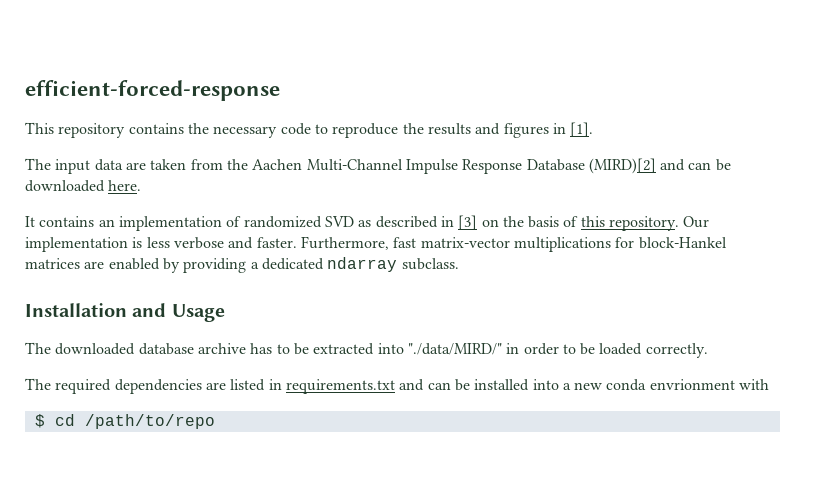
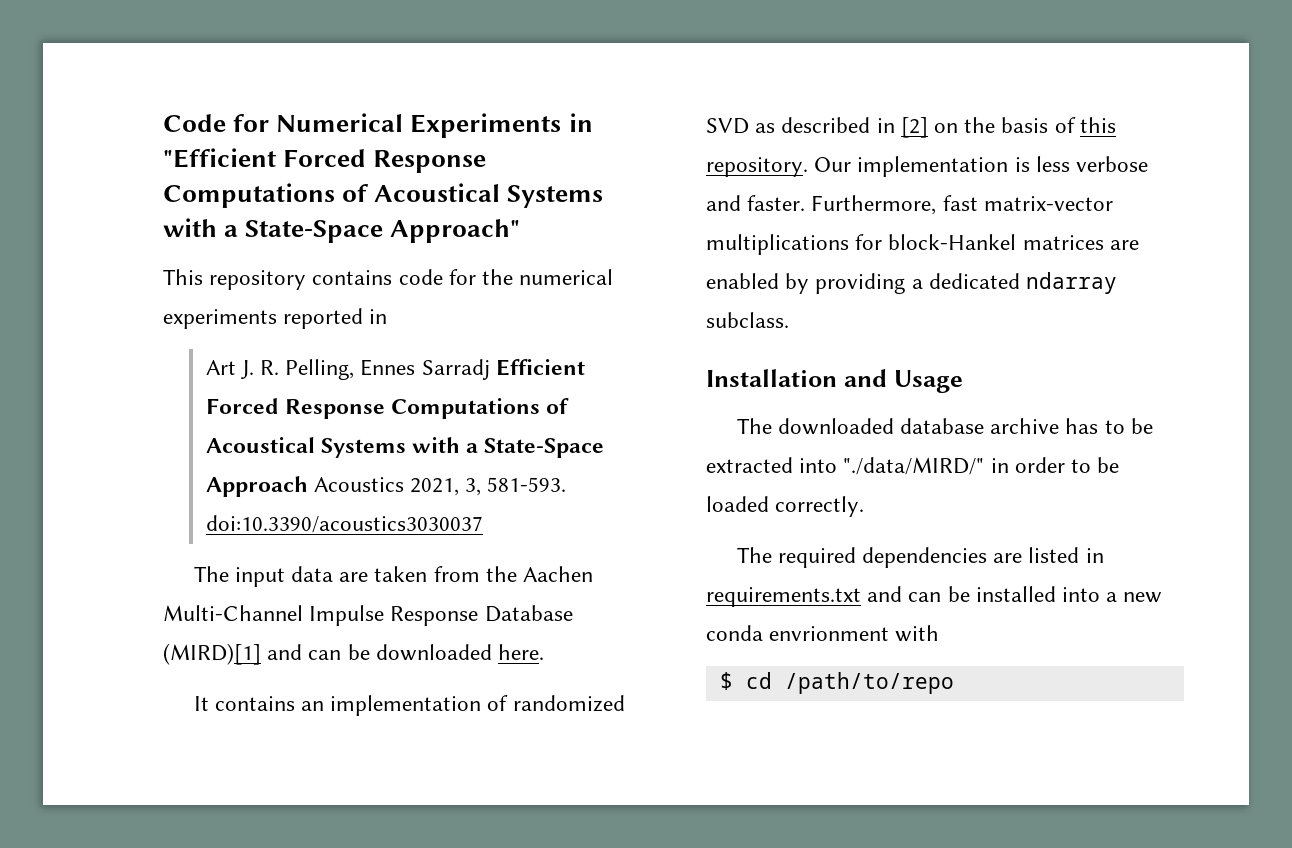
- efficient-forced-response
- This repository contains the necessary code to reproduce the results and figures in [1].
+ Code for Numerical Experiments in "Efficient Forced Response Computations of Acoustical Systems with a State-Space Approach"
+ This repository contains code for the numerical experiments reported in
+ Art J. R. Pelling, Ennes Sarradj Efficient Forced Response Computations of Acoustical Systems with a State-Space Approach Acoustics 2021, 3, 581-593. doi:10.3390/acoustics3030037
- The input data are taken from the Aachen Multi-Channel Impulse Response Database (MIRD)[2] and can be downloaded here.
+ The input data are taken from the Aachen Multi-Channel Impulse Response Database (MIRD)[1] and can be downloaded here.
- It contains an implementation of randomized SVD as described in [3] on the basis of this repository.
+ It contains an implementation of randomized SVD as described in [2] on the basis of this repository.

